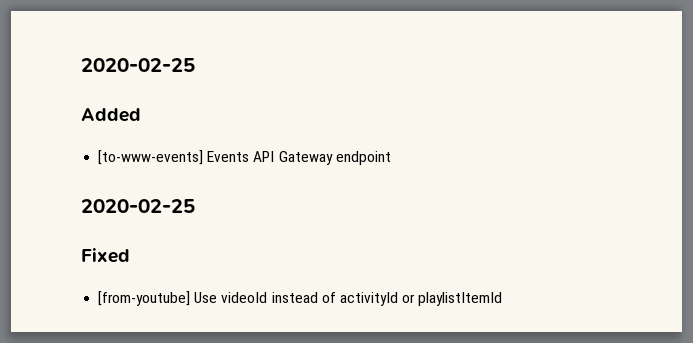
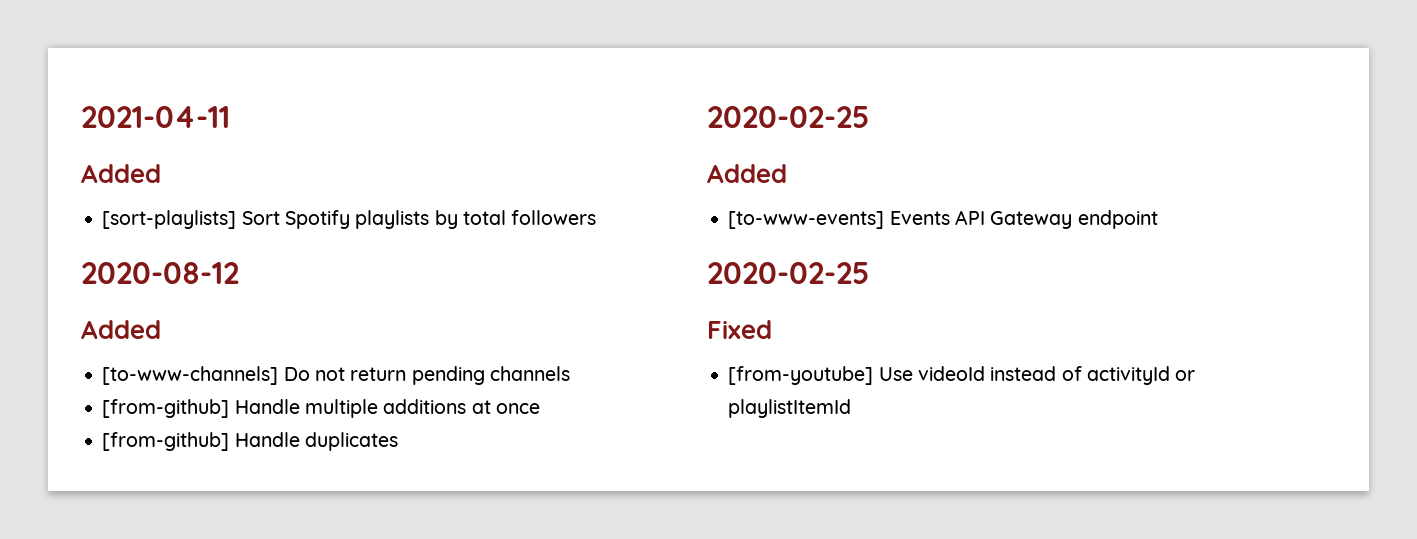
+ 2021-04-11
+ Added
+ [sort-playlists] Sort Spotify playlists by total followers
+ 2020-08-12
+ Added
+ [to-www-channels] Do not return pending channels
+ [from-github] Handle multiple additions at once
+ [from-github] Handle duplicates

